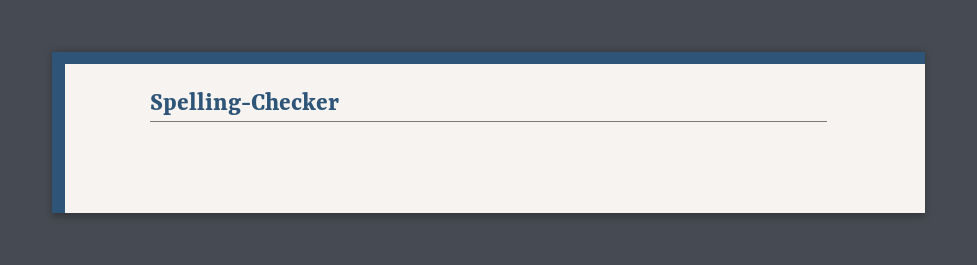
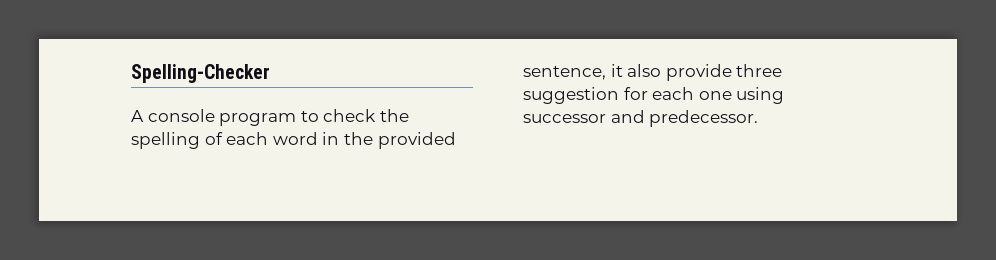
+ A console program to check the spelling of each word in the provided sentence, it also provide three suggestion for each one using successor and predecessor.

